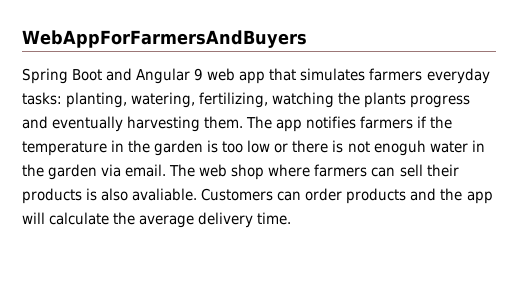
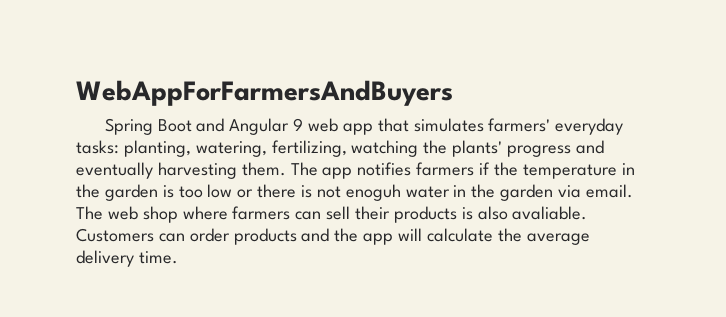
- Spring Boot and Angular 9 web app that simulates farmers everyday tasks: planting, watering, fertilizing, watching the plants progress and eventually harvesting them.
+ Spring Boot and Angular 9 web app that simulates farmers' everyday tasks: planting, watering, fertilizing, watching the plants' progress and eventually harvesting them.

